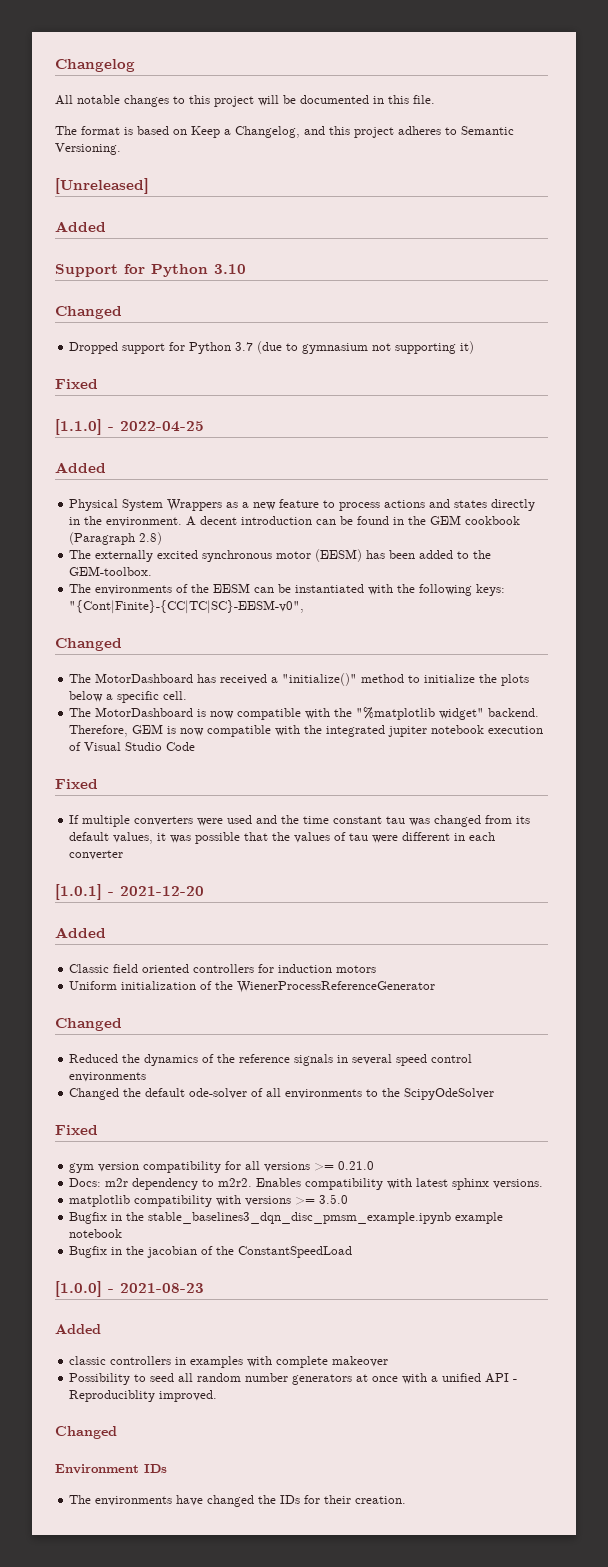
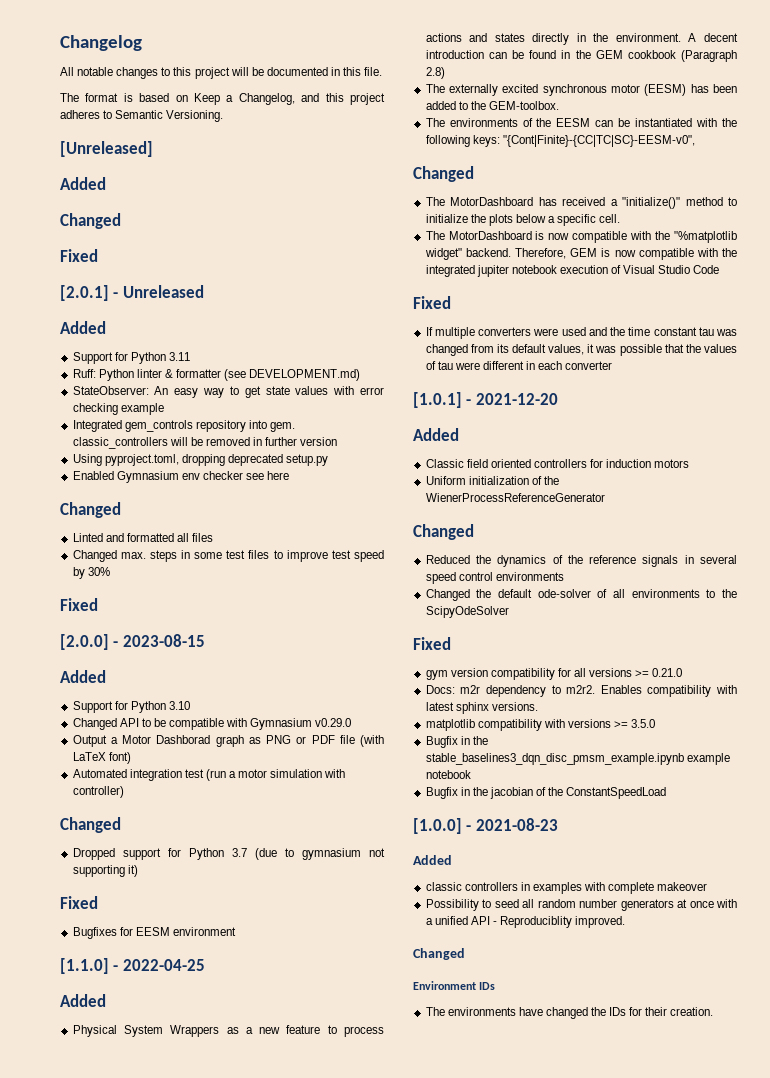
  [Unreleased]
  Added
+ Changed
+ Fixed
+ [2.0.1] - Unreleased
+ Added
+ Support for Python 3.11
+ Ruff: Python linter & formatter (see DEVELOPMENT.md)
+ StateObserver: An easy way to get state values with error checking example
+ Integrated gem_controls repository into gem. classic_controllers will be removed in further version
+ Using pyproject.toml, dropping deprecated setup.py
+ Enabled Gymnasium env checker see here
+ Changed
+ Linted and formatted all files
+ Changed max. steps in some test files to improve test speed by 30%
+ Fixed
+ [2.0.0] - 2023-08-15
+ Added
  Support for Python 3.10
+ Changed API to be compatible with Gymnasium v0.29.0
+ Output a Motor Dashborad graph as PNG or PDF file (with LaTeX font)
+ Automated integration test (run a motor simulation with controller)
+ Bugfixes for EESM environment

